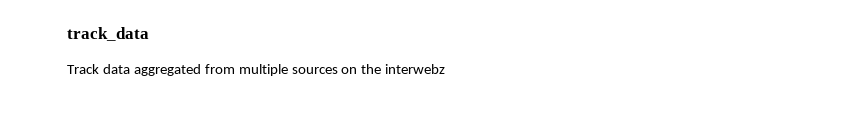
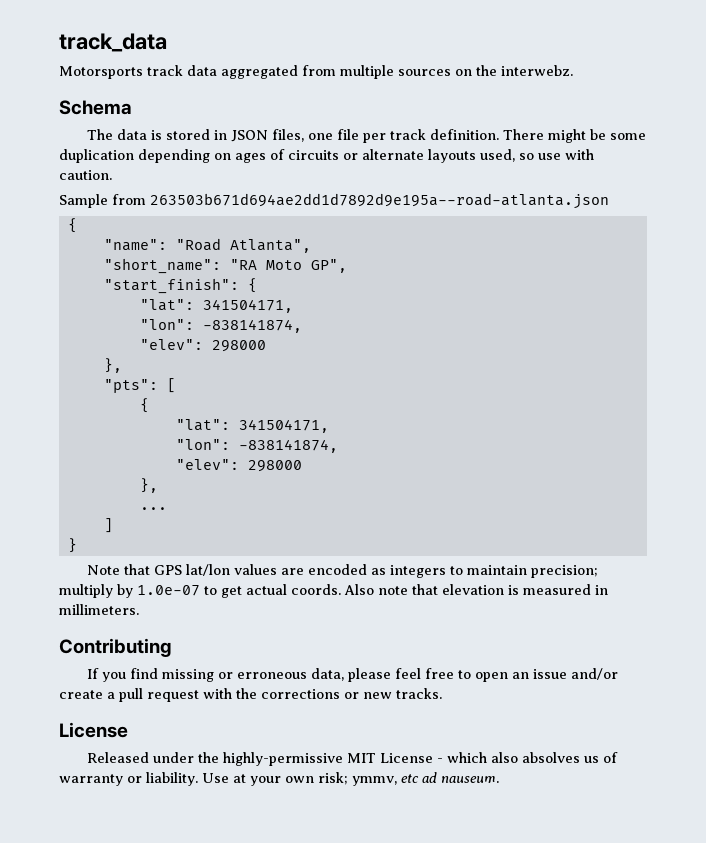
- Track data aggregated from multiple sources on the interwebz
+ Motorsports track data aggregated from multiple sources on the interwebz.
+ Schema
+ The data is stored in JSON files, one file per track definition. There might be some duplication depending on ages of circuits or alternate layouts used, so use with caution.
+ Sample from 263503b671d694ae2dd1d7892d9e195a--road-atlanta.json
+ {
+ "name": "Road Atlanta",
+ "short_name": "RA Moto GP",
+ "start_finish": {
+ "lat": 341504171,
+ "lon": -838141874,
+ "elev": 298000
+ },
+ "pts": [
+ {
+ "lat": 341504171,
+ "lon": -838141874,
+ "elev": 298000
+ },
+ ...
+ ]
+ }
+ Note that GPS lat/lon values are encoded as integers to maintain precision; multiply by 1.0e-07 to get actual coords. Also note that elevation is measured in millimeters.
+ Contributing
+ If you find missing or erroneous data, please feel free to open an issue and/or create a pull request with the corrections or new tracks.
+ License
+ Released under the highly-permissive MIT License - which also absolves us of warranty or liability. Use at your own risk; ymmv, etc ad nauseum.

